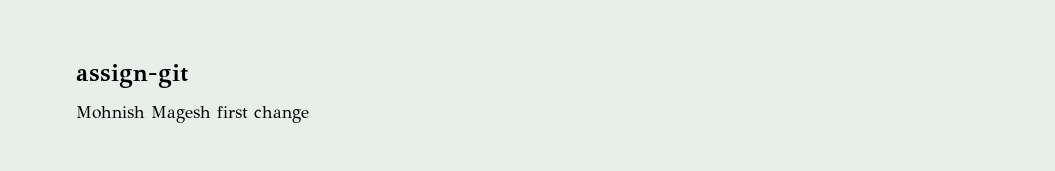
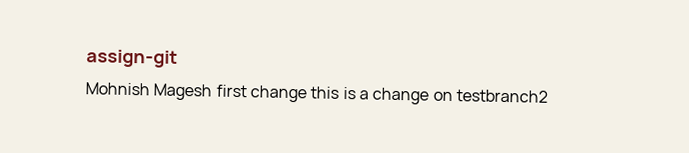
- Mohnish Magesh first change
+ Mohnish Magesh first change this is a change on testbranch2

